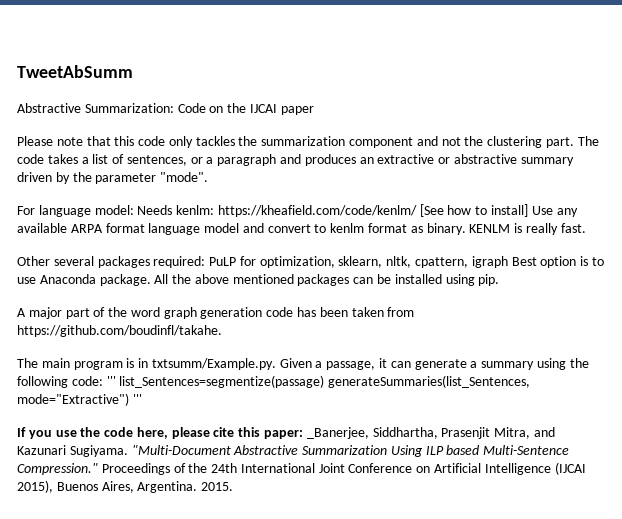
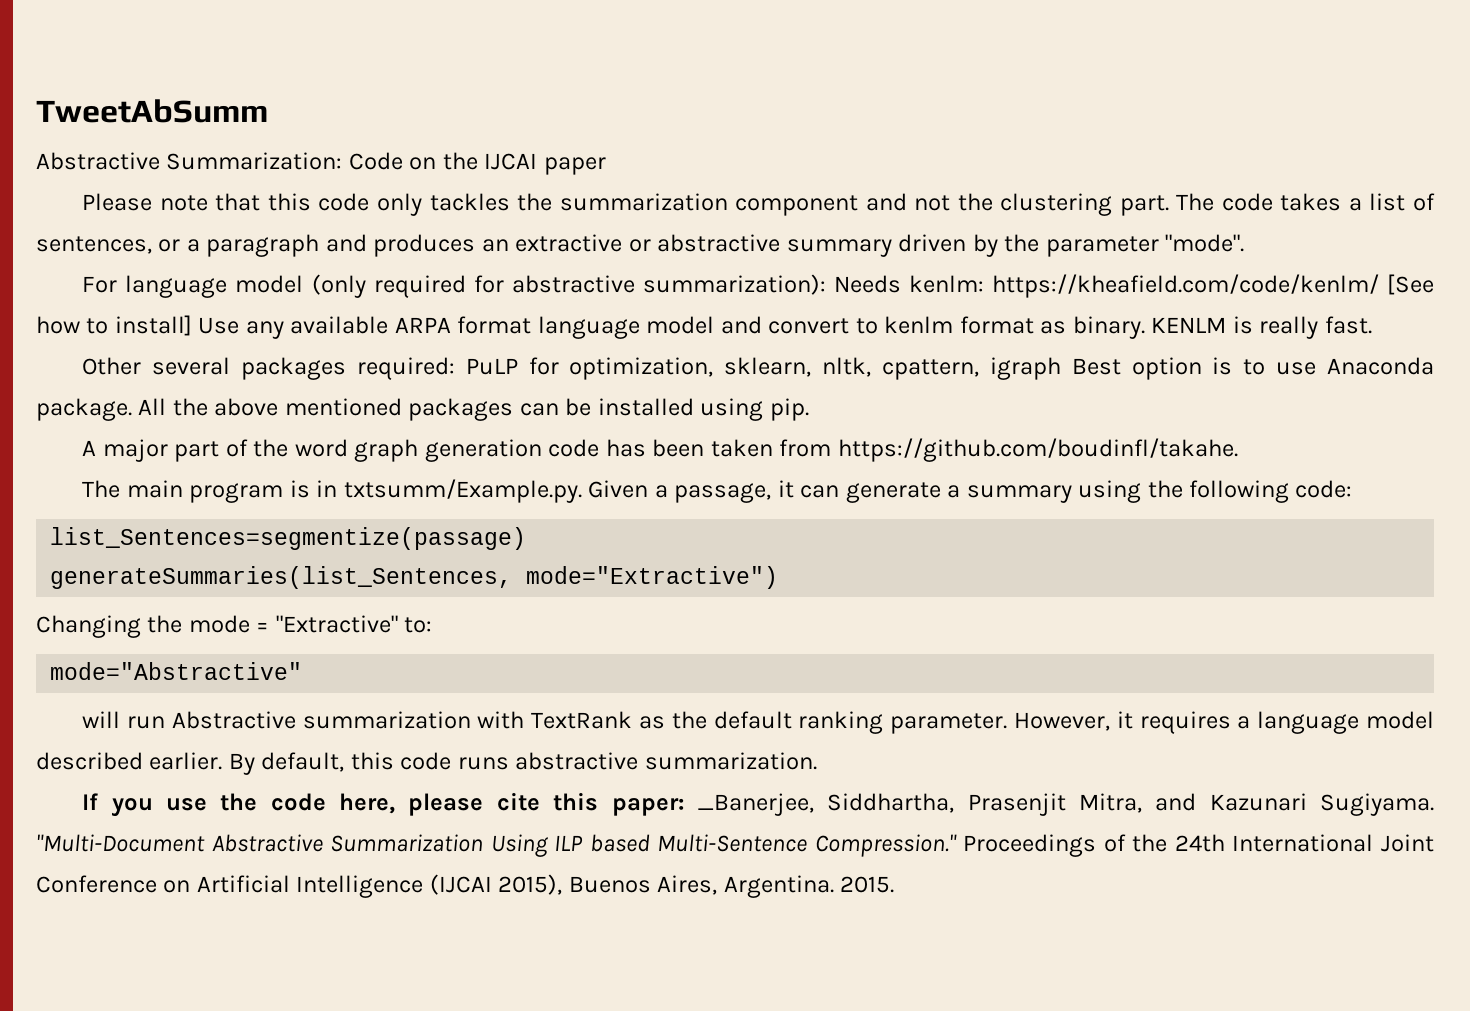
- For language model: Needs kenlm: https://kheafield.com/code/kenlm/ [See how to install] Use any available ARPA format language model and convert to kenlm format as binary.
+ For language model (only required for abstractive summarization): Needs kenlm: https://kheafield.com/code/kenlm/ [See how to install] Use any available ARPA format language model and convert to kenlm format as binary.
- The main program is in txtsumm/Example.py. Given a passage, it can generate a summary using the following code: ''' list_Sentences=segmentize(passage) generateSummaries(list_Sentences, mode="Extractive") '''
+ The main program is in txtsumm/Example.py. Given a passage, it can generate a summary using the following code:
+ list_Sentences=segmentize(passage)
+ generateSummaries(list_Sentences, mode="Extractive")
+ Changing the mode = "Extractive" to:
+ mode="Abstractive"
+ will run Abstractive summarization with TextRank as the default ranking parameter. However, it requires a language model described earlier. By default, this code runs abstractive summarization.

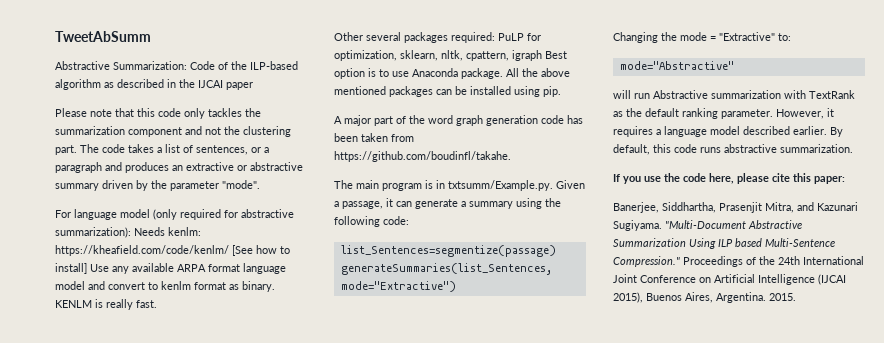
- Abstractive Summarization: Code on the IJCAI paper
+ Abstractive Summarization: Code of the ILP-based algorithm as described in the IJCAI paper
- If you use the code here, please cite this paper: _Banerjee, Siddhartha, Prasenjit Mitra, and Kazunari Sugiyama.
+ If you use the code here, please cite this paper:
+ Banerjee, Siddhartha, Prasenjit Mitra, and Kazunari Sugiyama.

